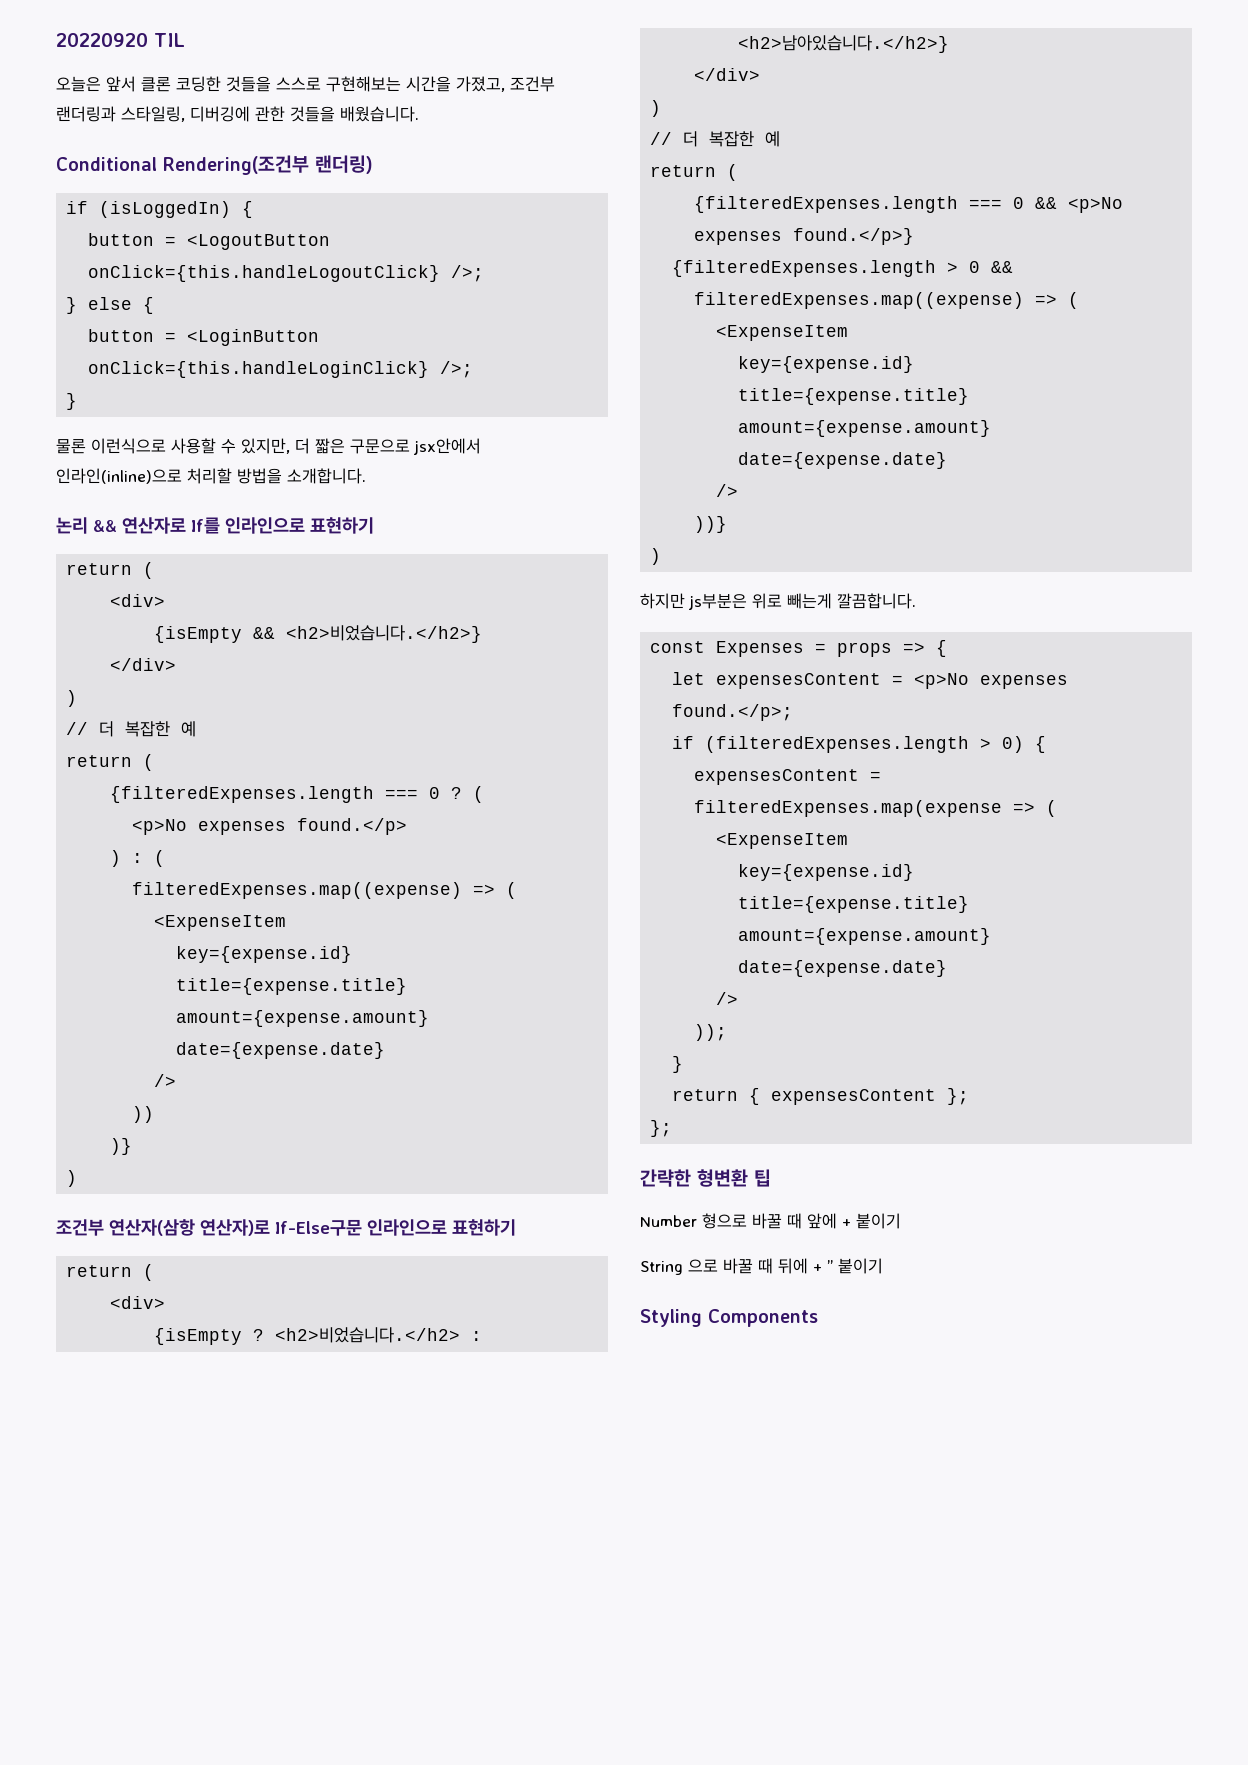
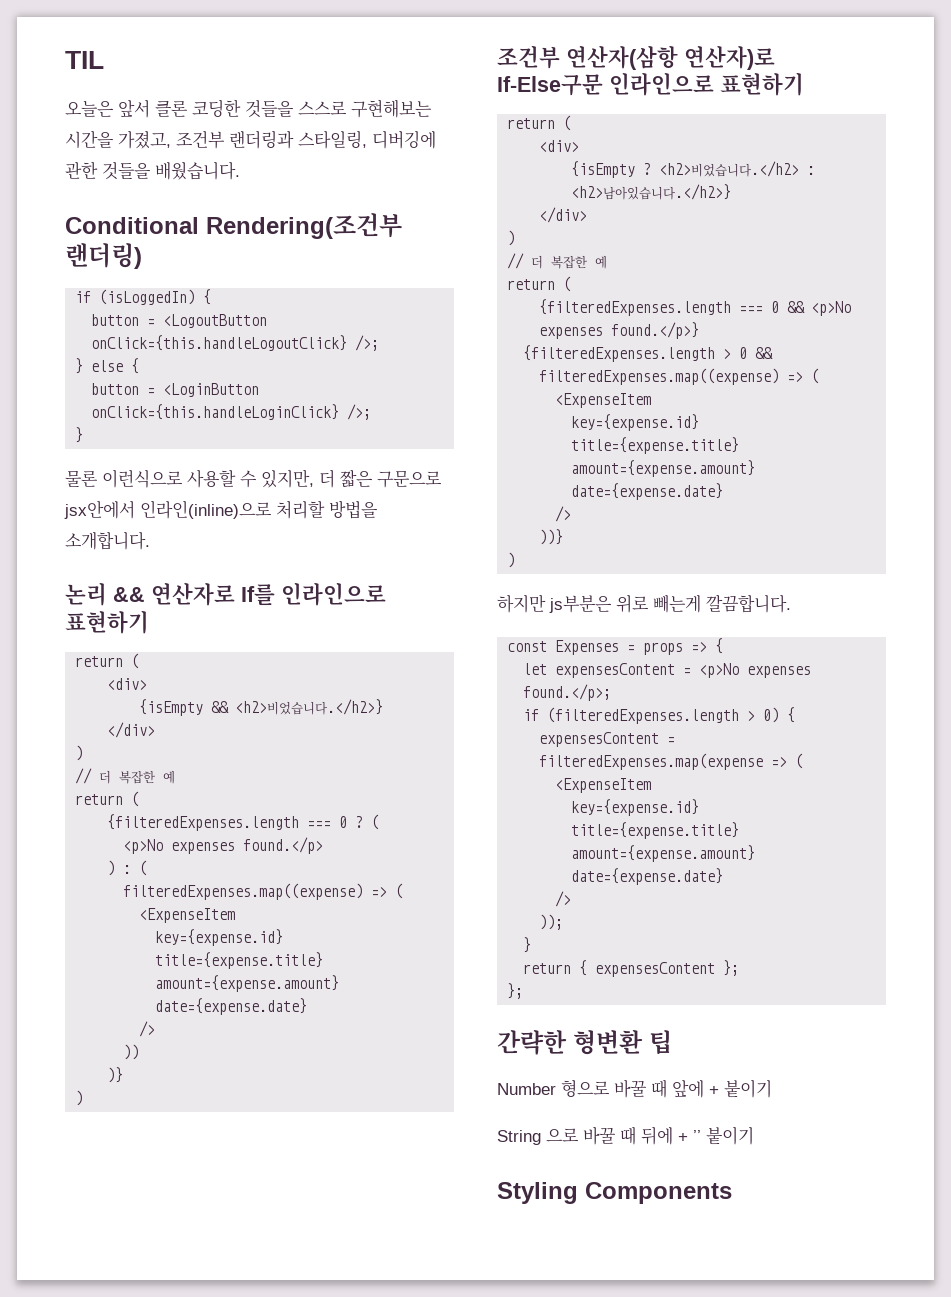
- 20220920 TIL
+ TIL

